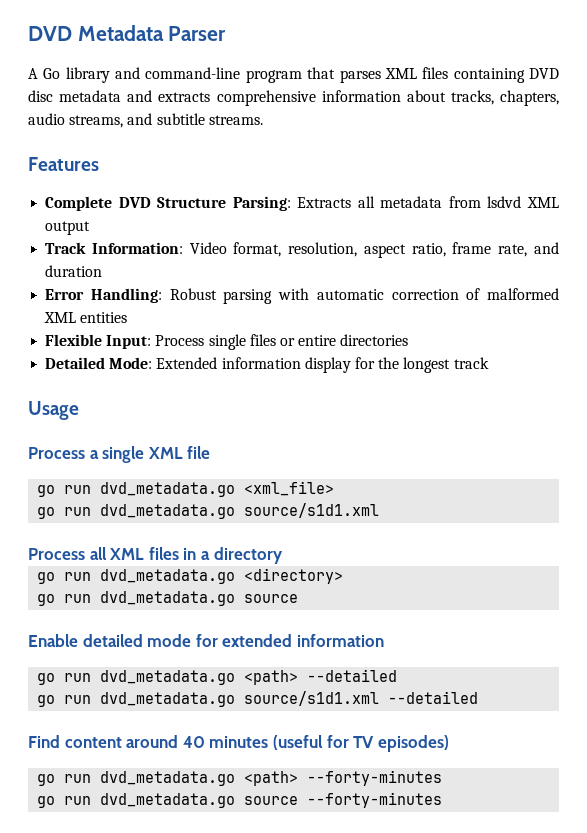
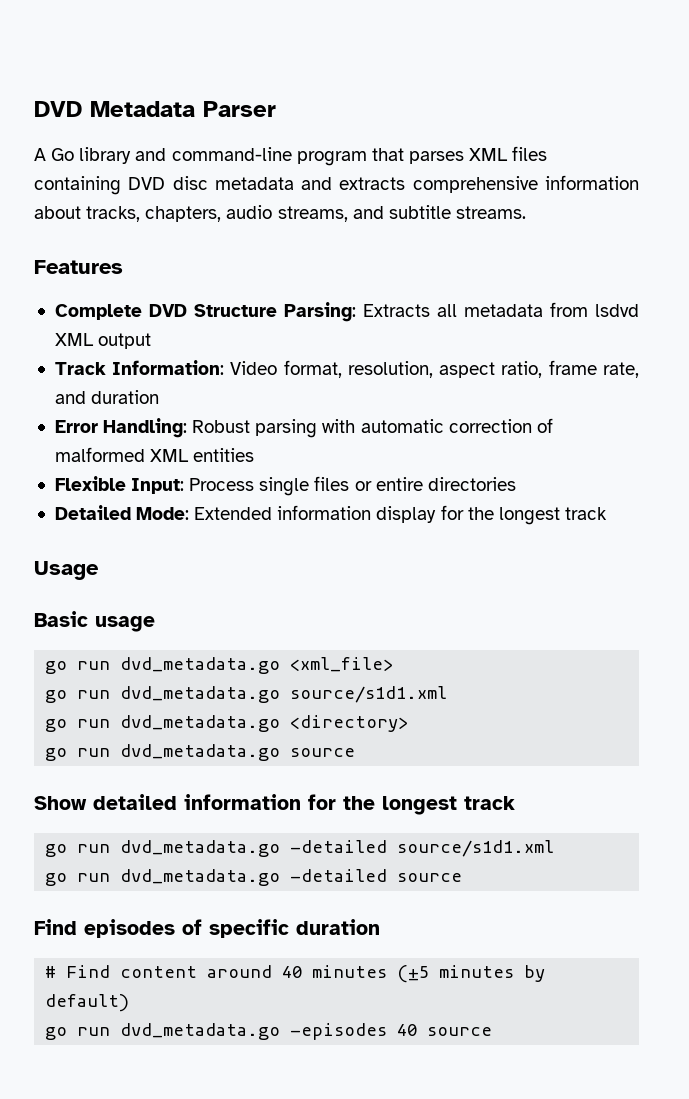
- Process a single XML file
+ Basic usage
- Process all XML files in a directory
- Enable detailed mode for extended information
- go run dvd_metadata.go <path> --detailed
- go run dvd_metadata.go source/s1d1.xml --detailed
- Find content around 40 minutes (useful for TV episodes)
- go run dvd_metadata.go <path> --forty-minutes
- go run dvd_metadata.go source --forty-minutes
+ Show detailed information for the longest track
+ go run dvd_metadata.go -detailed source/s1d1.xml
+ go run dvd_metadata.go -detailed source
+ Find episodes of specific duration
+ # Find content around 40 minutes (±5 minutes by default)
+ go run dvd_metadata.go -episodes 40 source

